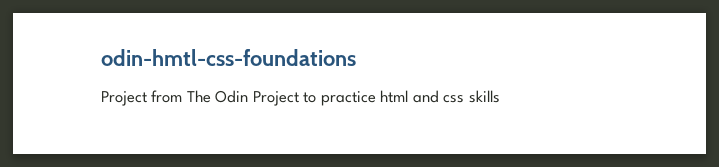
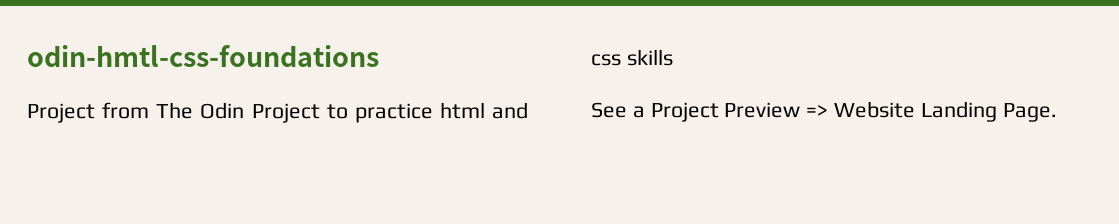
+ See a Project Preview => Website Landing Page.

